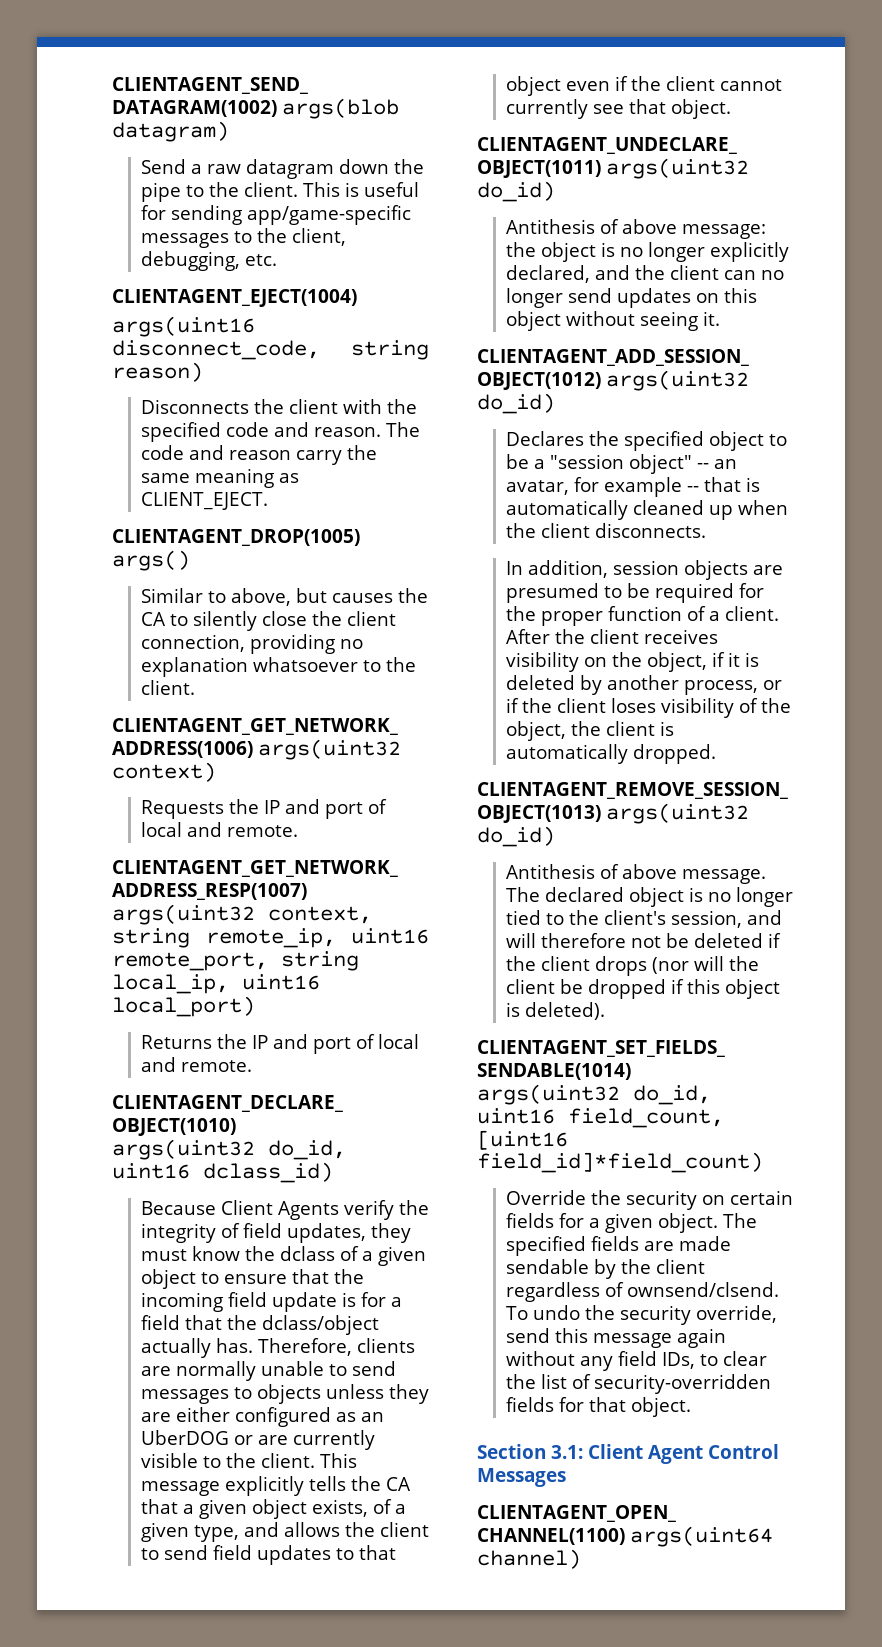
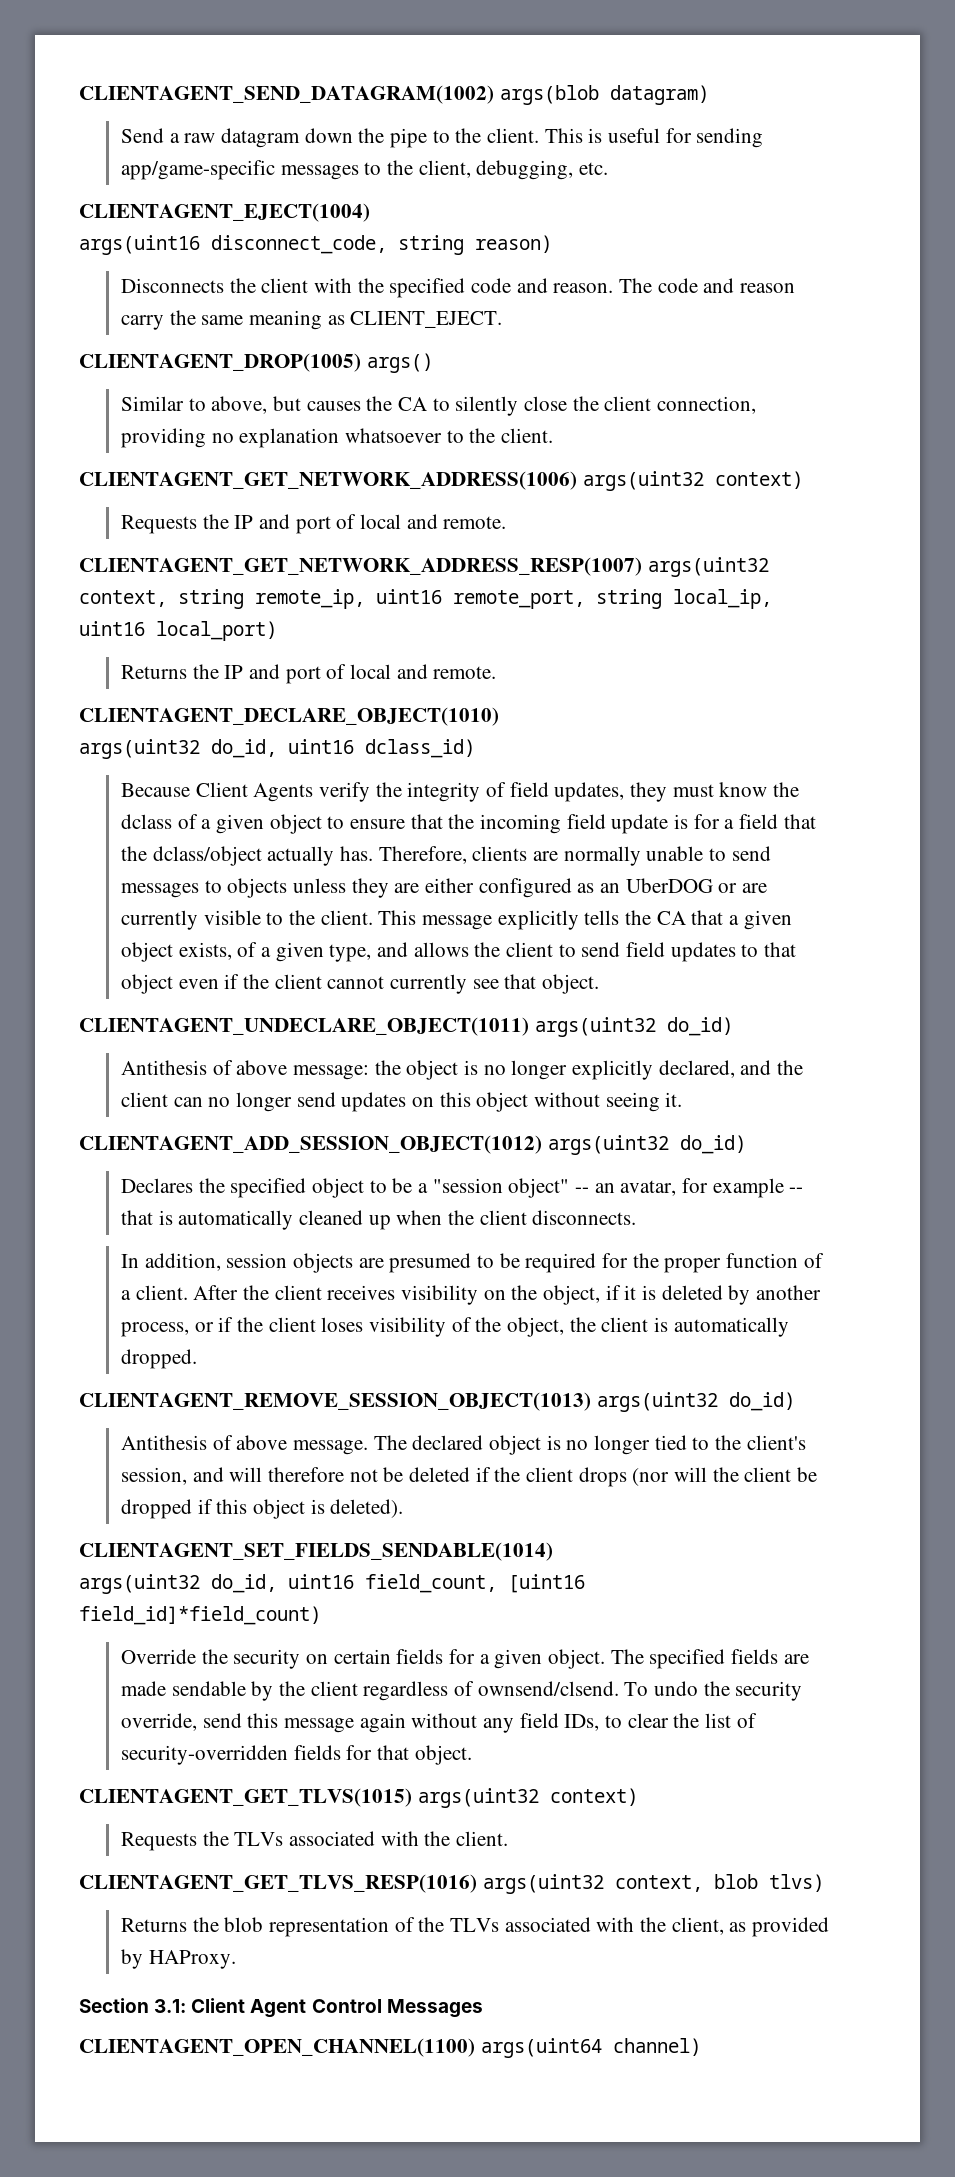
+ CLIENTAGENT_GET_TLVS(1015) args(uint32 context)
+ Requests the TLVs associated with the client.
+ CLIENTAGENT_GET_TLVS_RESP(1016) args(uint32 context, blob tlvs)
+ Returns the blob representation of the TLVs associated with the client, as provided by HAProxy.

